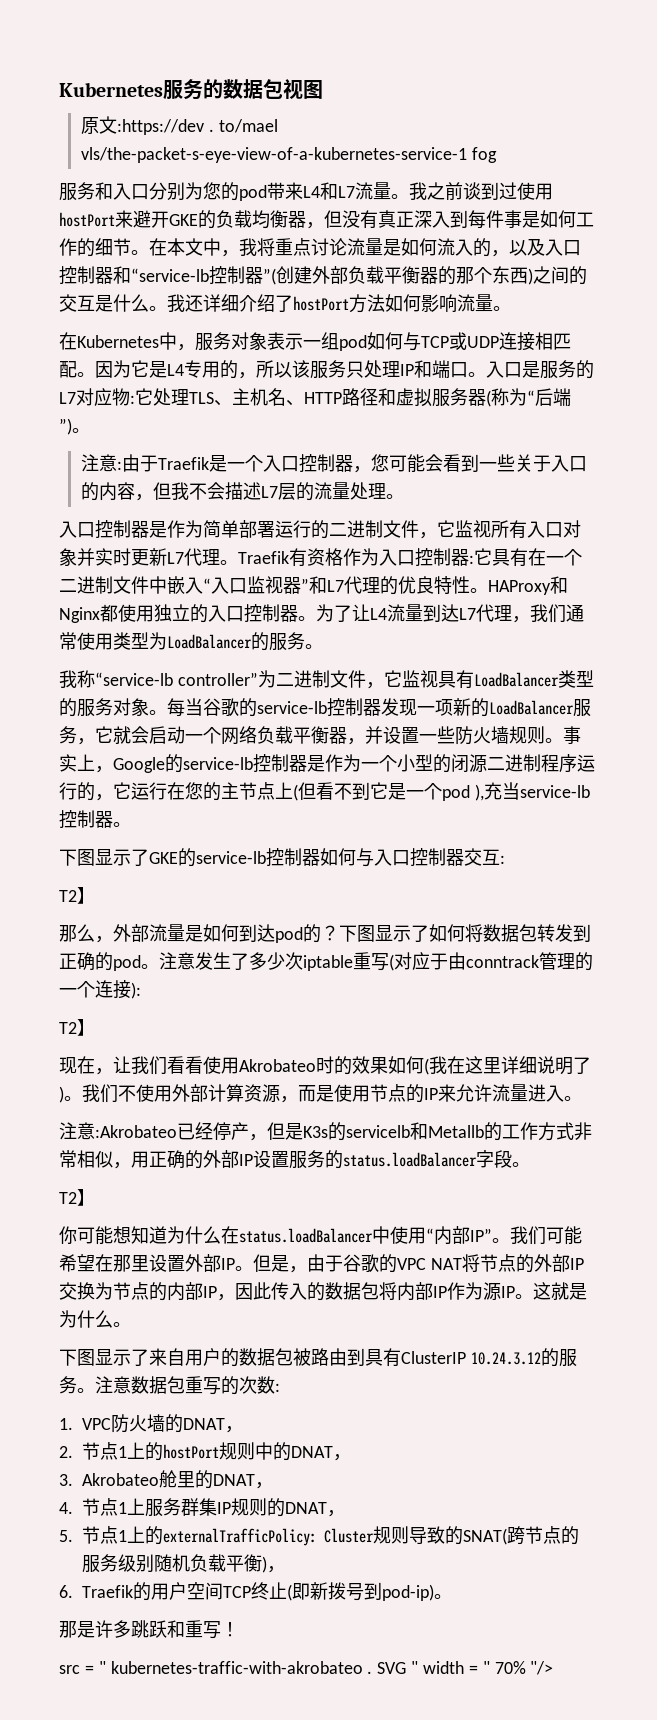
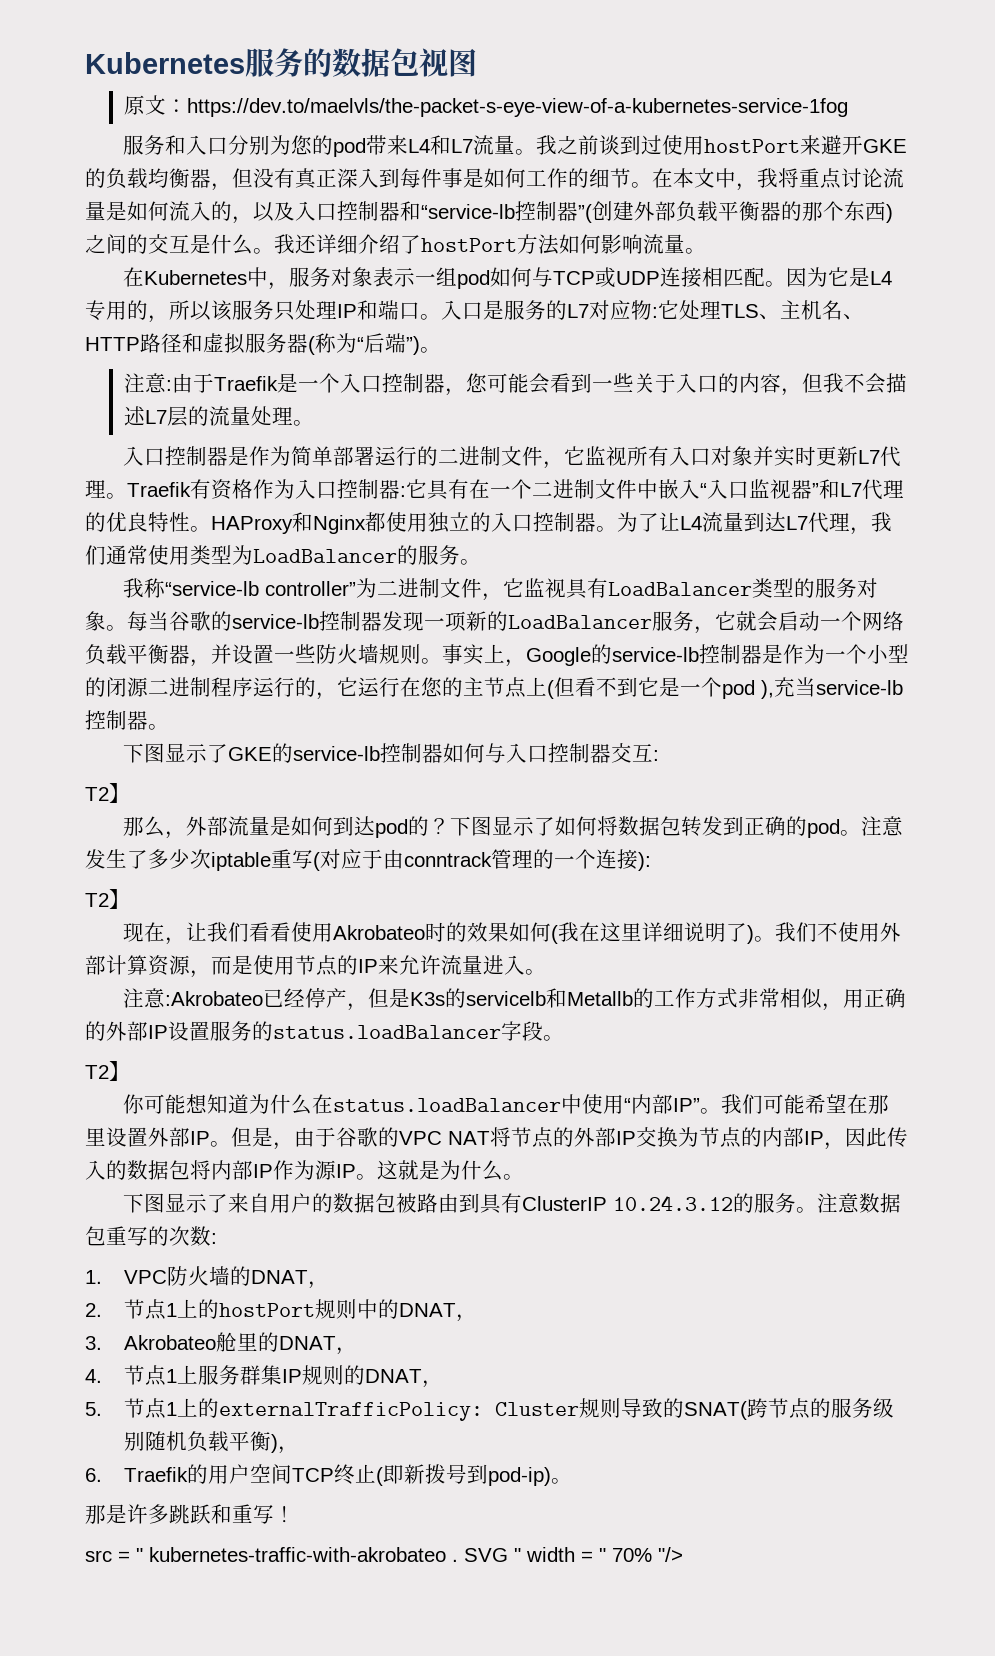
- 原文:https://dev . to/mael vls/the-packet-s-eye-view-of-a-kubernetes-service-1 fog
+ 原文：https://dev.to/maelvls/the-packet-s-eye-view-of-a-kubernetes-service-1fog

